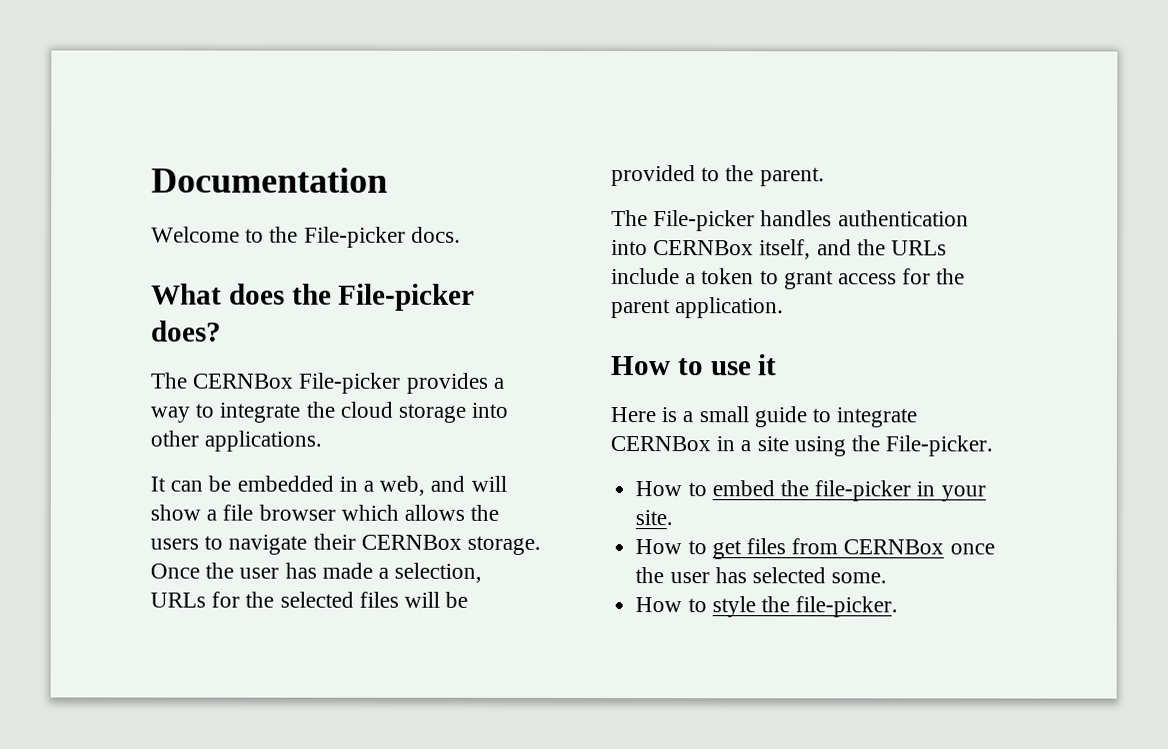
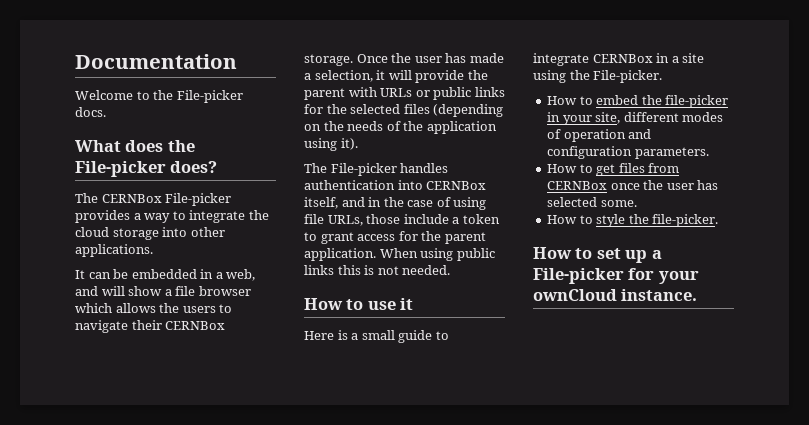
- Once the user has made a selection, URLs for the selected files will be provided to the parent.
+ Once the user has made a selection, it will provide the parent with URLs or public links for the selected files (depending on the needs of the application using it).
- The File-picker handles authentication into CERNBox itself, and the URLs include a token to grant access for the parent application.
+ The File-picker handles authentication into CERNBox itself, and in the case of using file URLs, those include a token to grant access for the parent application. When using public links this is not needed.
- How to embed the file-picker in your site.
+ How to embed the file-picker in your site, different modes of operation and configuration parameters.
+ How to set up a File-picker for your ownCloud instance.

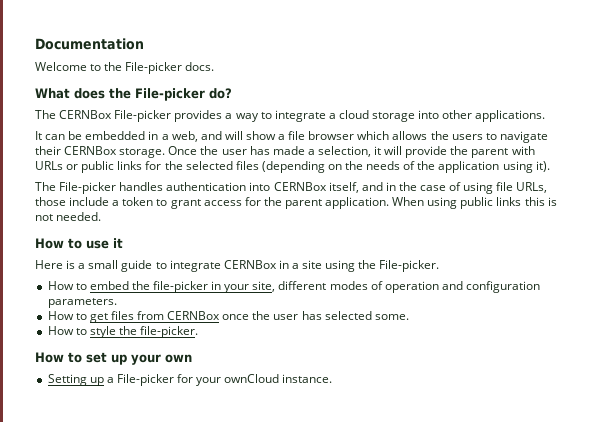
- What does the File-picker does?
+ What does the File-picker do?
- The CERNBox File-picker provides a way to integrate the cloud storage into other applications.
+ The CERNBox File-picker provides a way to integrate a cloud storage into other applications.
- How to set up a File-picker for your ownCloud instance.
+ How to set up your own
+ Setting up a File-picker for your ownCloud instance.

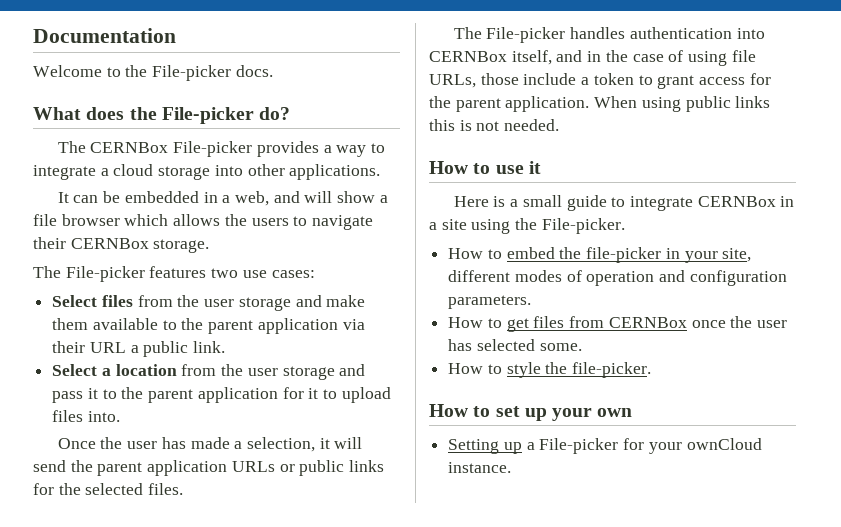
- It can be embedded in a web, and will show a file browser which allows the users to navigate their CERNBox storage. Once the user has made a selection, it will provide the parent with URLs or public links for the selected files (depending on the needs of the application using it).
+ It can be embedded in a web, and will show a file browser which allows the users to navigate their CERNBox storage.
+ The File-picker features two use cases:
+ Select files from the user storage and make them available to the parent application via their URL a public link.
+ Select a location from the user storage and pass it to the parent application for it to upload files into.
+ Once the user has made a selection, it will send the parent application URLs or public links for the selected files.

